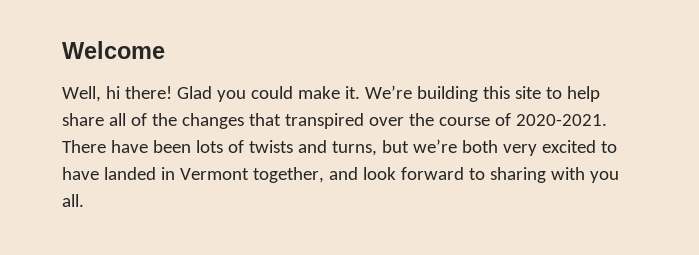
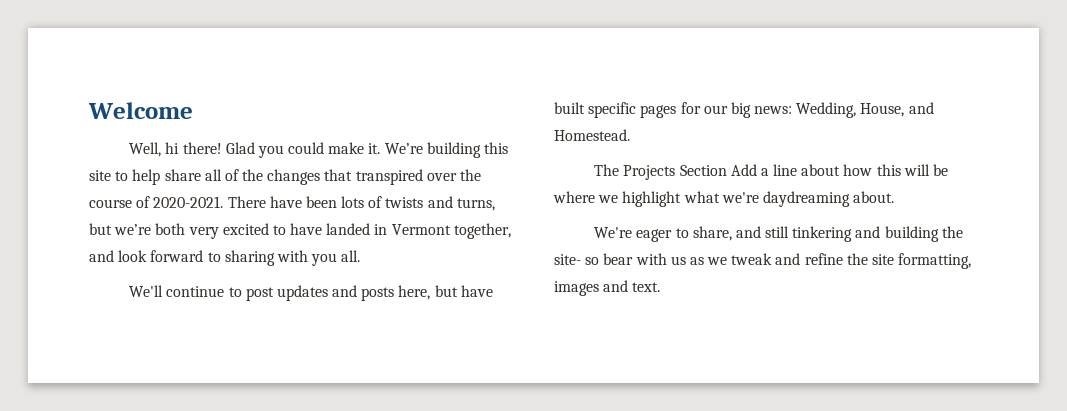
+ We'll continue to post updates and posts here, but have built specific pages for our big news: Wedding, House, and Homestead.
+ The Projects Section Add a line about how this will be where we highlight what we're daydreaming about.
+ We're eager to share, and still tinkering and building the site- so bear with us as we tweak and refine the site formatting, images and text.

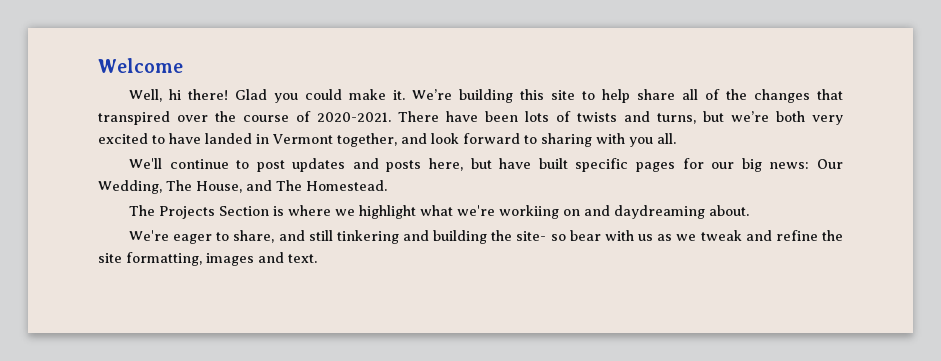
- We'll continue to post updates and posts here, but have built specific pages for our big news: Wedding, House, and Homestead.
+ We'll continue to post updates and posts here, but have built specific pages for our big news: Our Wedding, The House, and The Homestead.
- The Projects Section Add a line about how this will be where we highlight what we're daydreaming about.
+ The Projects Section is where we highlight what we're workiing on and daydreaming about.

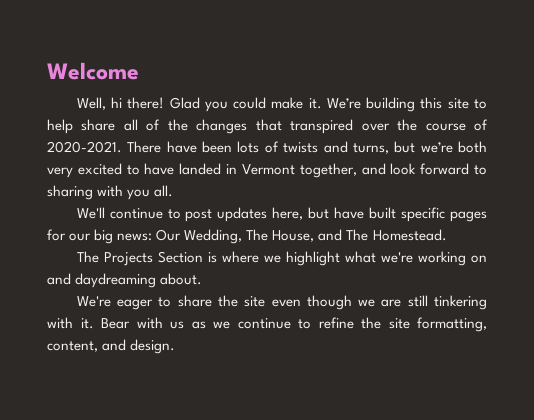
- We'll continue to post updates and posts here, but have built specific pages for our big news: Our Wedding, The House, and The Homestead.
+ We'll continue to post updates here, but have built specific pages for our big news: Our Wedding, The House, and The Homestead.
- The Projects Section is where we highlight what we're workiing on and daydreaming about.
+ The Projects Section is where we highlight what we're working on and daydreaming about.
- We're eager to share, and still tinkering and building the site- so bear with us as we tweak and refine the site formatting, images and text.
+ We're eager to share the site even though we are still tinkering with it. Bear with us as we continue to refine the site formatting, content, and design.

